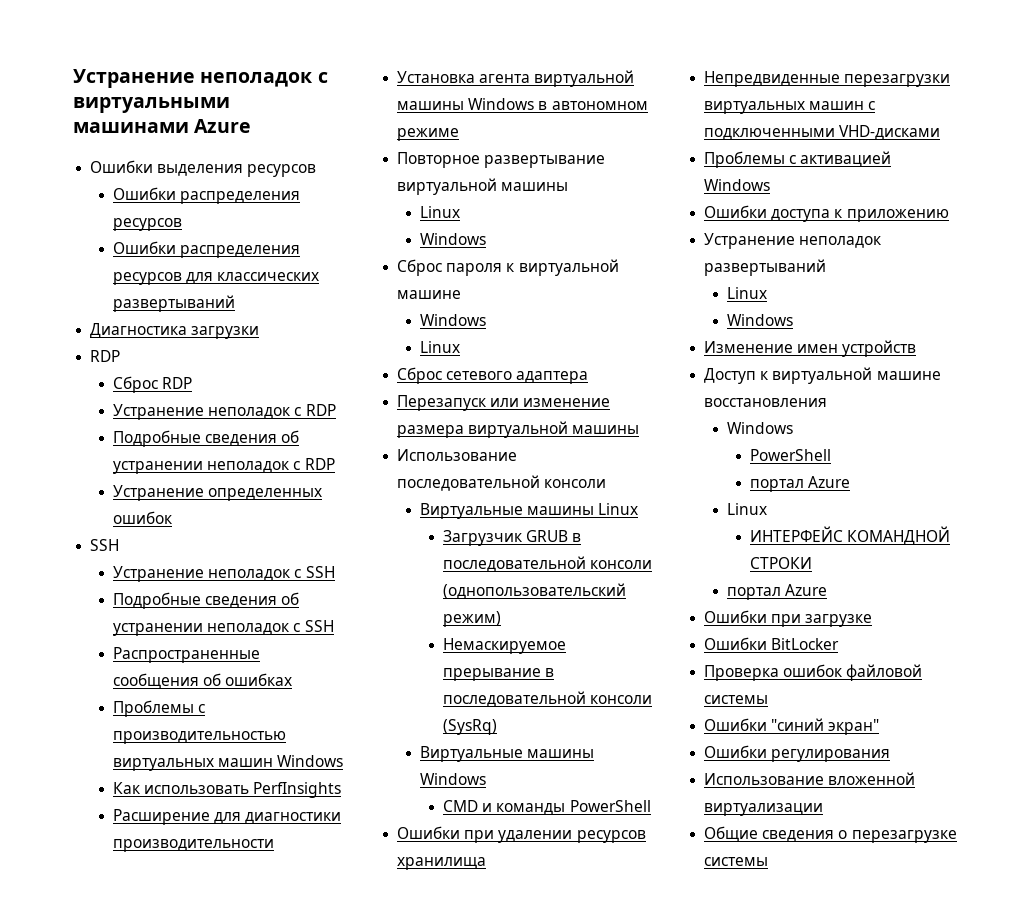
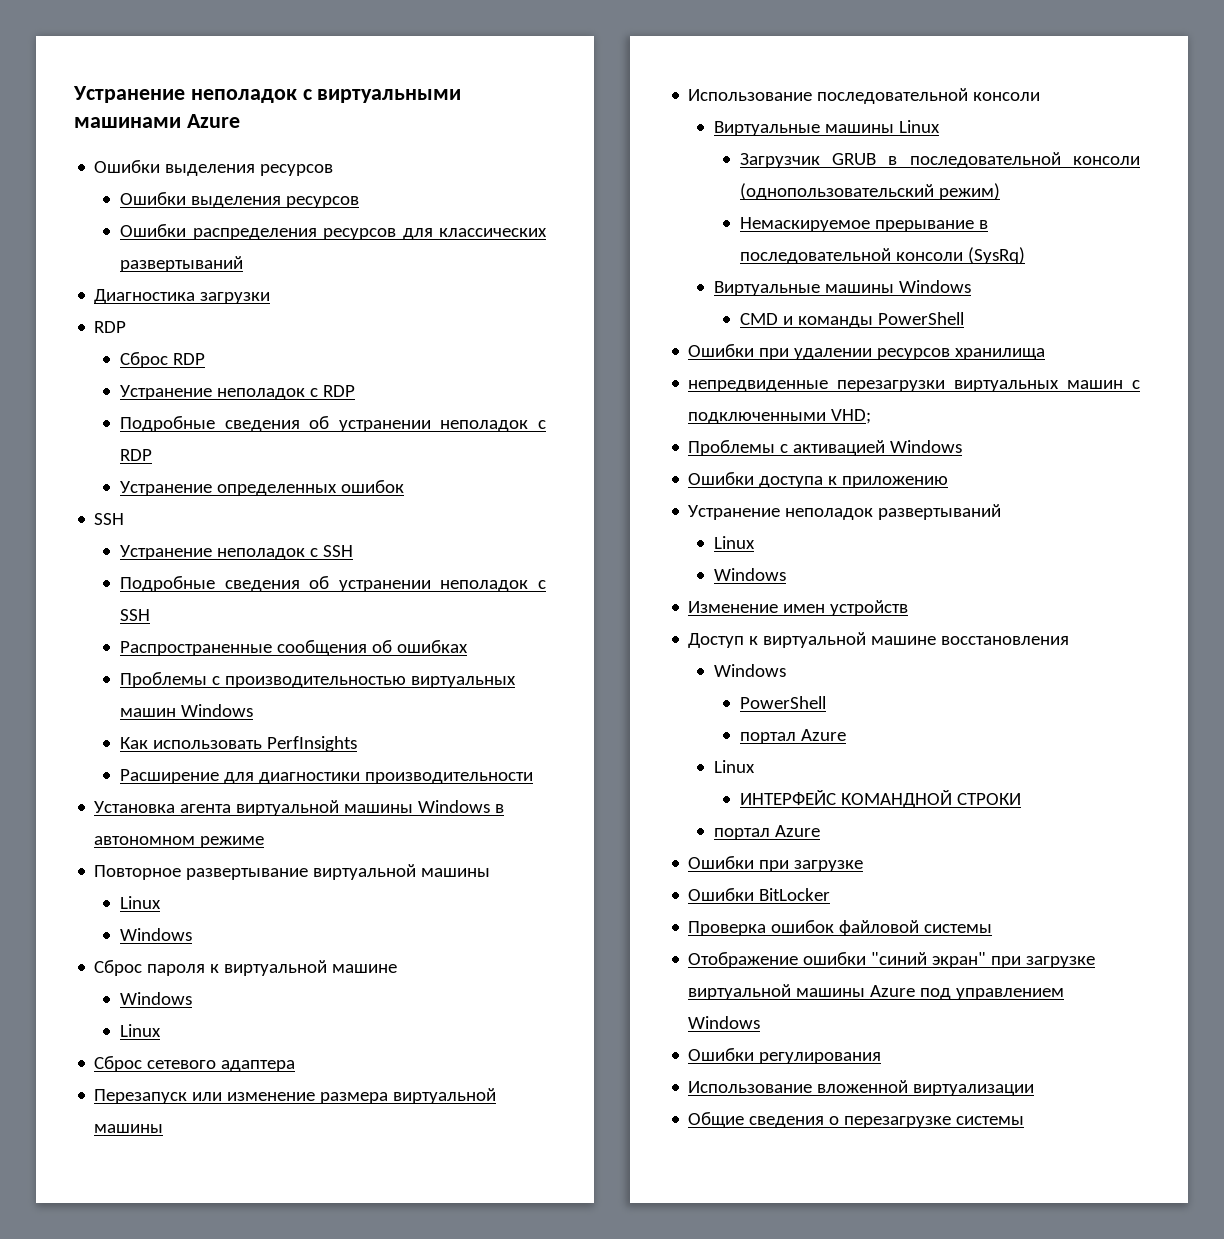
  Устранение неполадок с виртуальными машинами Azure
  Ошибки выделения ресурсов
- Ошибки распределения ресурсов
+ Ошибки выделения ресурсов
- Непредвиденные перезагрузки виртуальных машин с подключенными VHD-дисками
+ непредвиденные перезагрузки виртуальных машин с подключенными VHD;
- Ошибки "синий экран"
+ Отображение ошибки "синий экран" при загрузке виртуальной машины Azure под управлением Windows

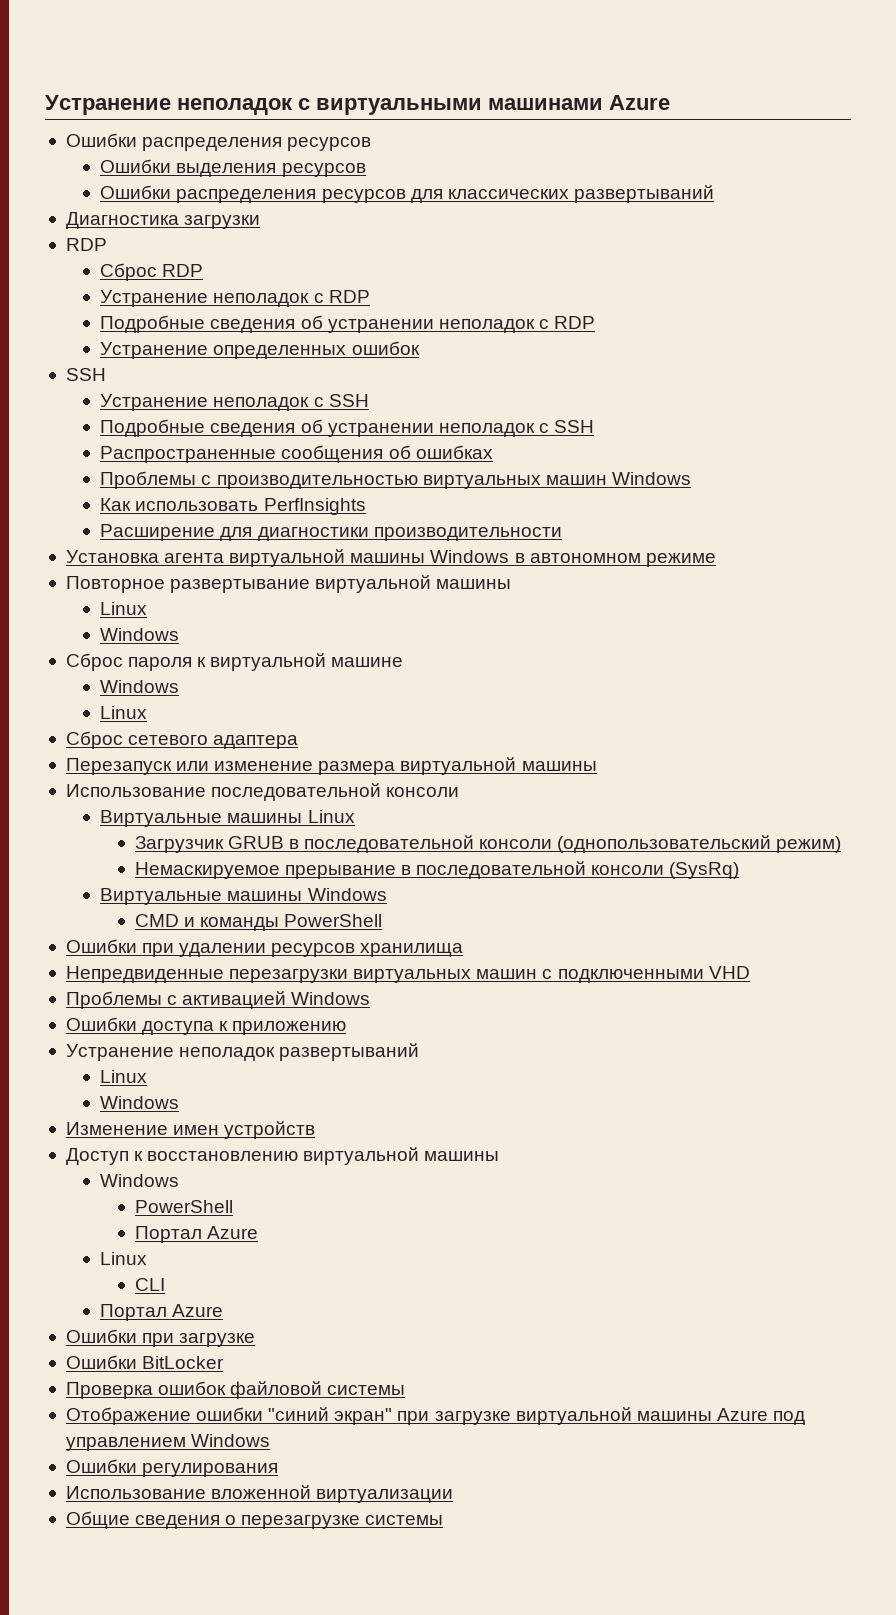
  Устранение неполадок с виртуальными машинами Azure
- Ошибки выделения ресурсов
+ Ошибки распределения ресурсов
- непредвиденные перезагрузки виртуальных машин с подключенными VHD;
+ Непредвиденные перезагрузки виртуальных машин с подключенными VHD
- Доступ к виртуальной машине восстановления
+ Доступ к восстановлению виртуальной машины
  Windows
  PowerShell
- портал Azure
+ Портал Azure
- ИНТЕРФЕЙС КОМАНДНОЙ СТРОКИ
- портал Azure
+ CLI
+ Портал Azure

